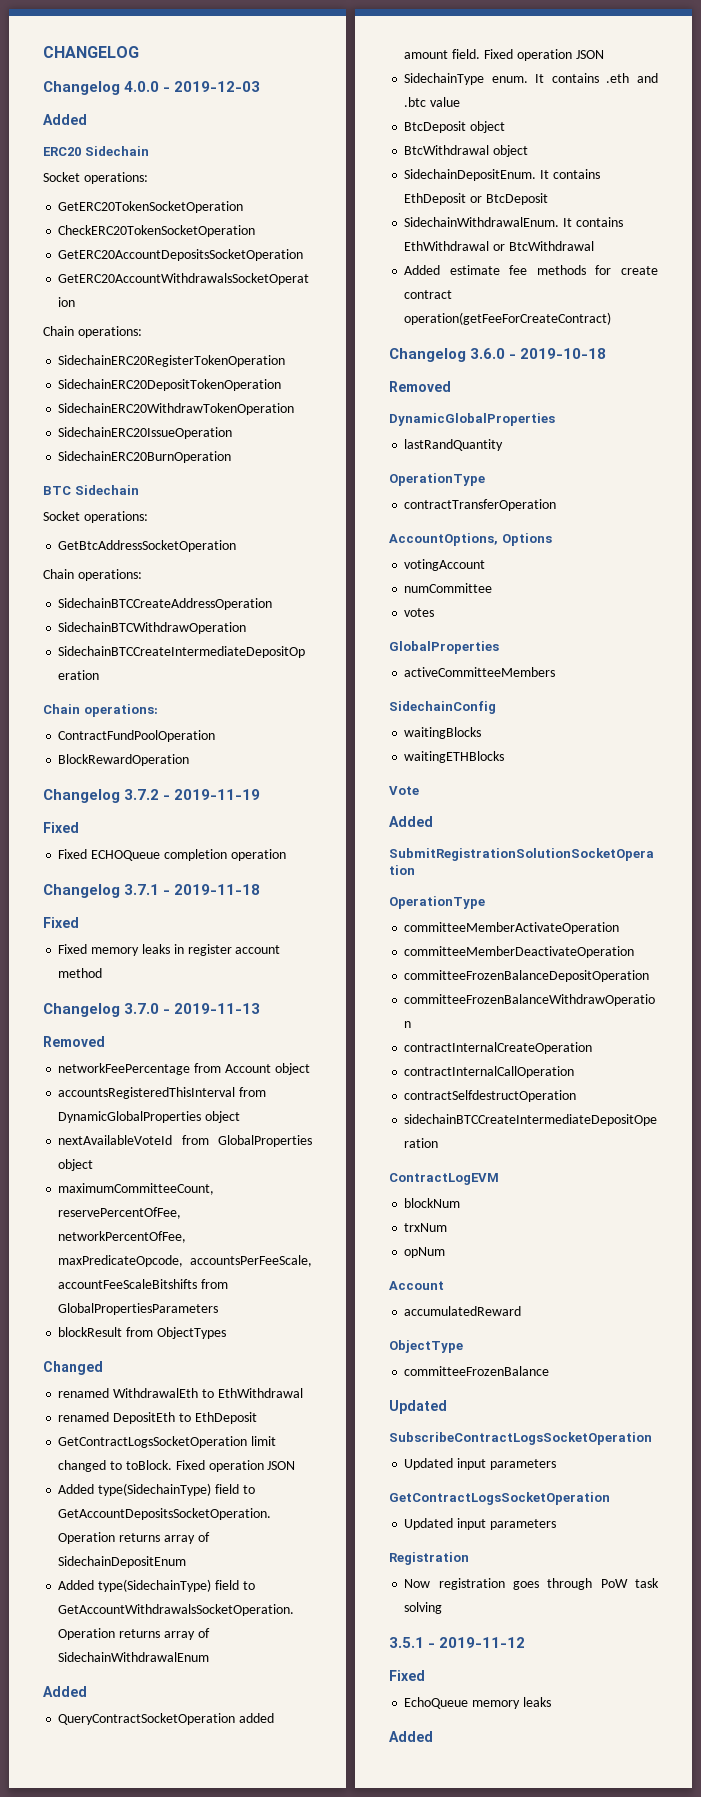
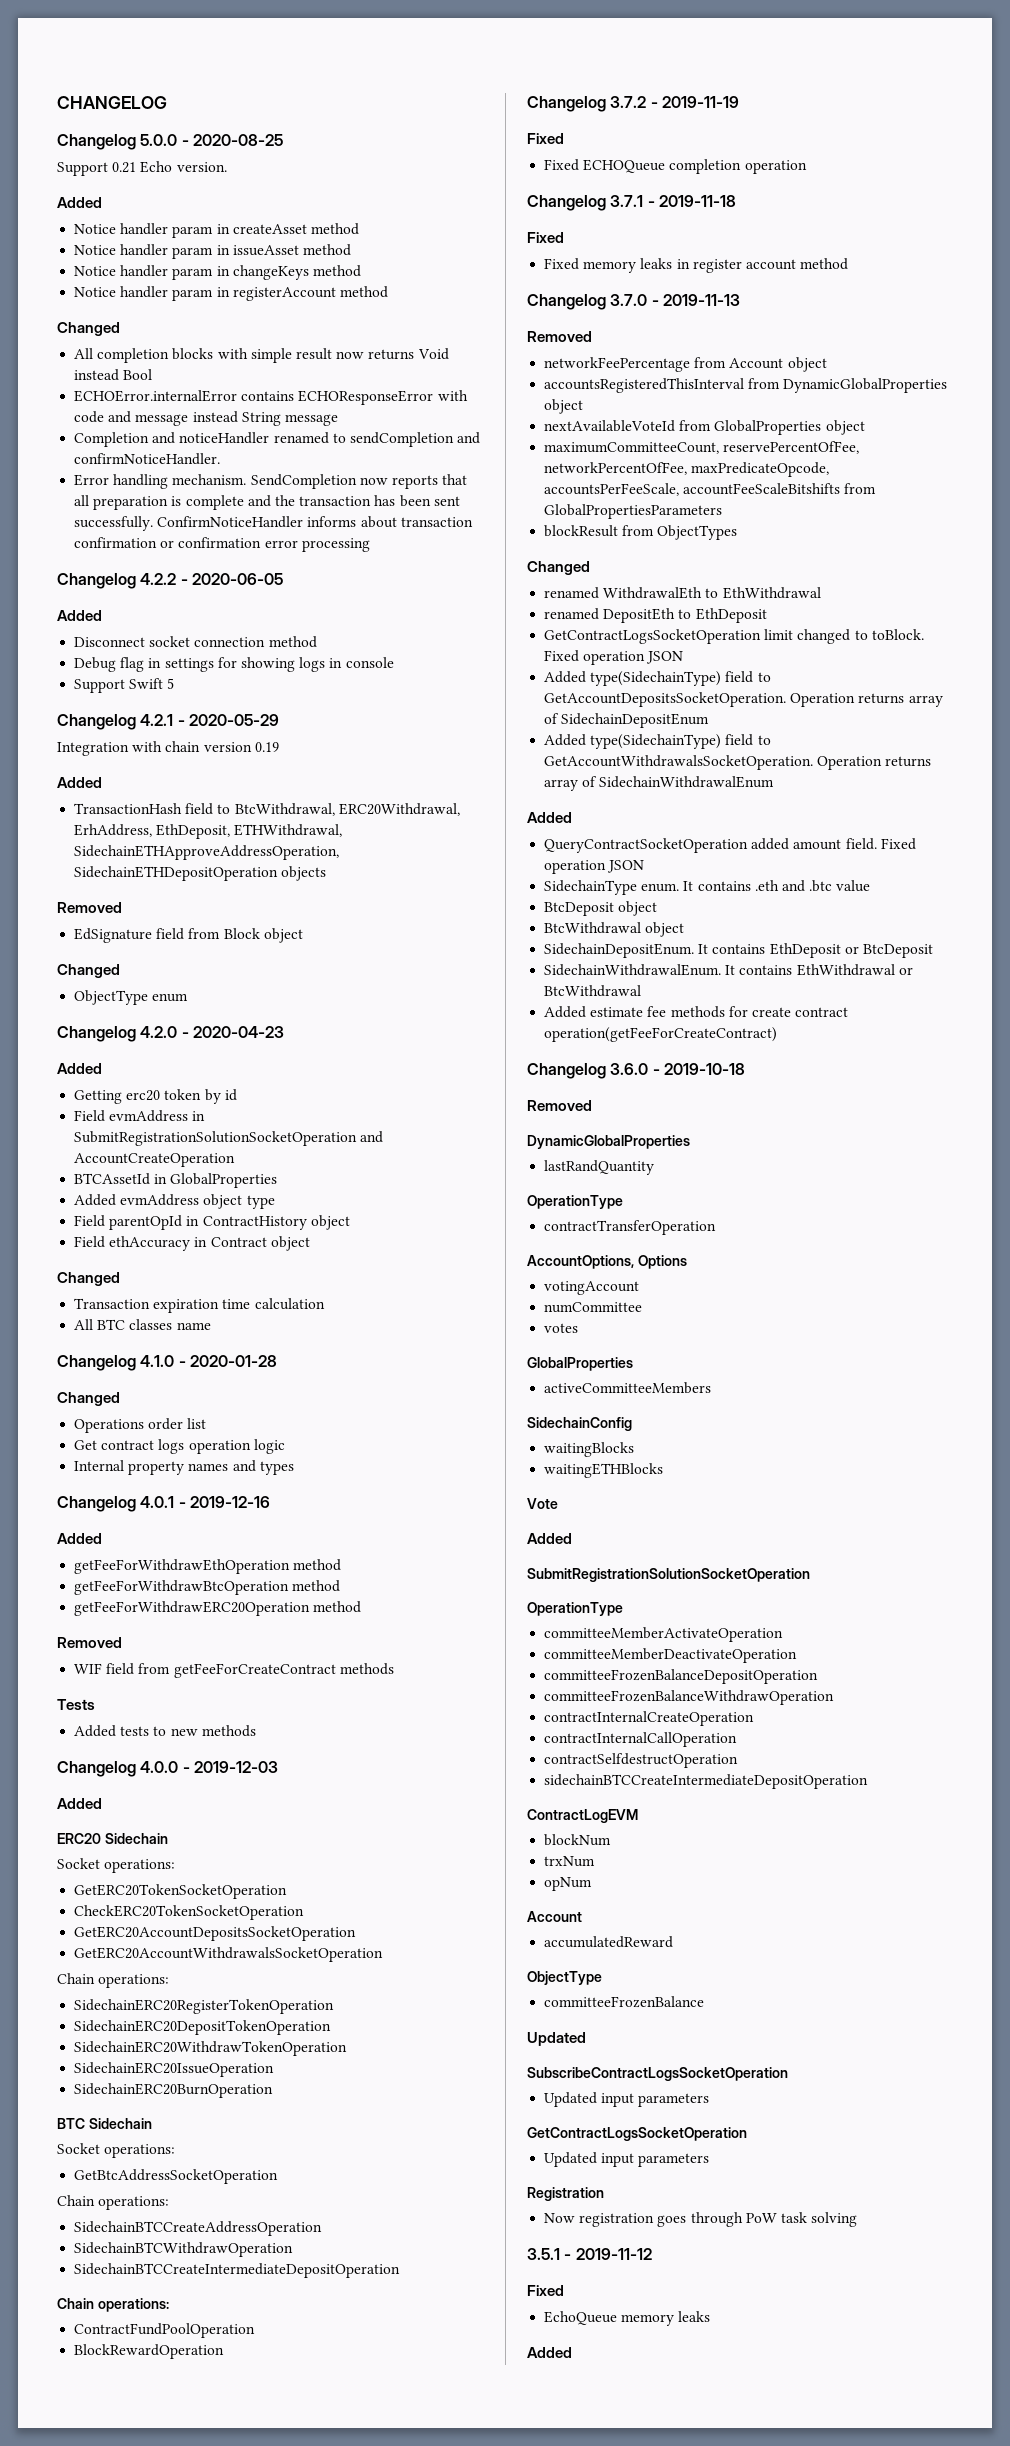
+ Changelog 5.0.0 - 2020-08-25
+ Support 0.21 Echo version.
+ Added
+ Notice handler param in createAsset method
+ Notice handler param in issueAsset method
+ Notice handler param in changeKeys method
+ Notice handler param in registerAccount method
+ Changed
+ All completion blocks with simple result now returns Void instead Bool
+ ECHOError.internalError contains ECHOResponseError with code and message instead String message
+ Completion and noticeHandler renamed to sendCompletion and confirmNoticeHandler.
+ Error handling mechanism. SendCompletion now reports that all preparation is complete and the transaction has been sent successfully. СonfirmNoticeHandler informs about transaction confirmation or confirmation error processing
+ Changelog 4.2.2 - 2020-06-05
+ Added
+ Disconnect socket connection method
+ Debug flag in settings for showing logs in console
+ Support Swift 5
+ Changelog 4.2.1 - 2020-05-29
+ Integration with chain version 0.19
+ Added
+ TransactionHash field to BtcWithdrawal, ERC20Withdrawal, ErhAddress, EthDeposit, ETHWithdrawal, SidechainETHApproveAddressOperation, SidechainETHDepositOperation objects
+ Removed
+ EdSignature field from Block object
+ Changed
+ ObjectType enum
+ Changelog 4.2.0 - 2020-04-23
+ Added
+ Getting erc20 token by id
+ Field evmAddress in SubmitRegistrationSolutionSocketOperation and AccountCreateOperation
+ BTCAssetId in GlobalProperties
+ Added evmAddress object type
+ Field parentOpId in ContractHistory object
+ Field ethAccuracy in Contract object
+ Changed
+ Transaction expiration time calculation
+ All BTC classes name
+ Changelog 4.1.0 - 2020-01-28
+ Changed
+ Operations order list
+ Get contract logs operation logic
+ Internal property names and types
+ Changelog 4.0.1 - 2019-12-16
+ Added
+ getFeeForWithdrawEthOperation method
+ getFeeForWithdrawBtcOperation method
+ getFeeForWithdrawERC20Operation method
+ Removed
+ WIF field from getFeeForCreateContract methods
+ Tests
+ Added tests to new methods

